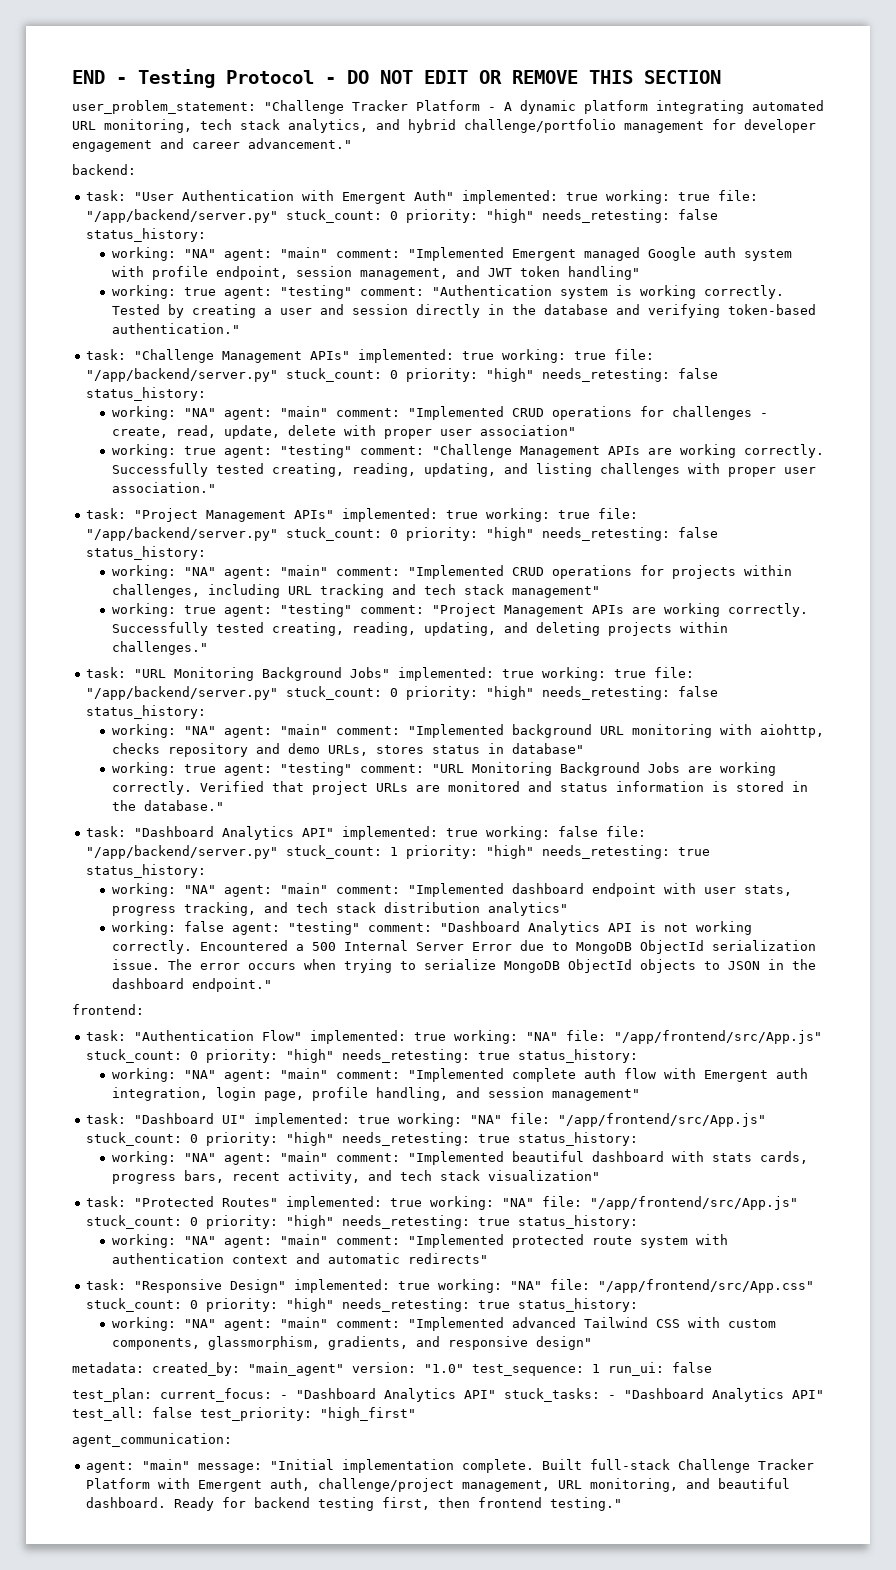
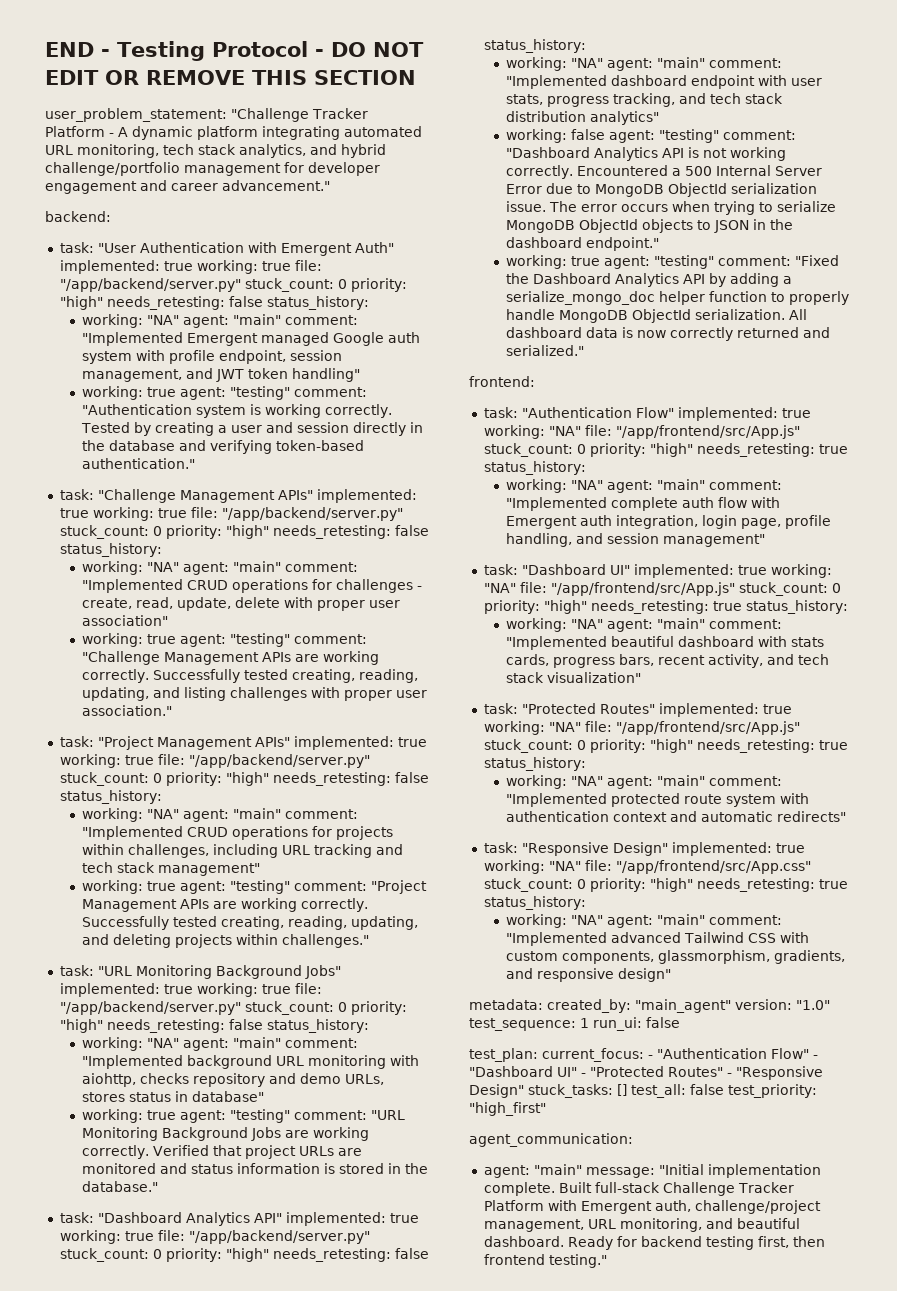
- task: "Dashboard Analytics API" implemented: true working: false file: "/app/backend/server.py" stuck_count: 1 priority: "high" needs_retesting: true status_history:
+ task: "Dashboard Analytics API" implemented: true working: true file: "/app/backend/server.py" stuck_count: 0 priority: "high" needs_retesting: false status_history:
+ working: true agent: "testing" comment: "Fixed the Dashboard Analytics API by adding a serialize_mongo_doc helper function to properly handle MongoDB ObjectId serialization. All dashboard data is now correctly returned and serialized."
- test_plan: current_focus: - "Dashboard Analytics API" stuck_tasks: - "Dashboard Analytics API" test_all: false test_priority: "high_first"
+ test_plan: current_focus: - "Authentication Flow" - "Dashboard UI" - "Protected Routes" - "Responsive Design" stuck_tasks: [] test_all: false test_priority: "high_first"

